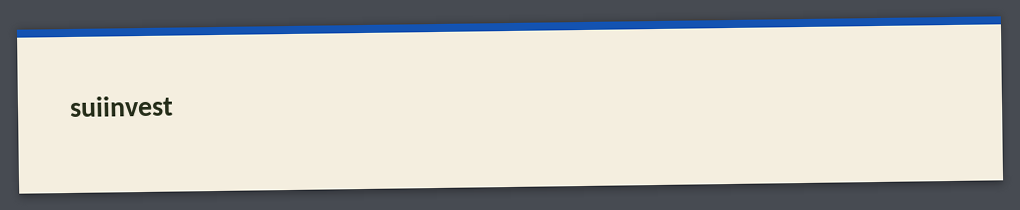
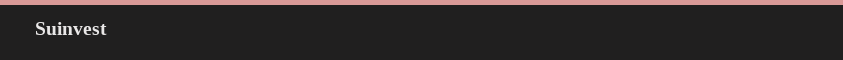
- suiinvest
+ Suinvest

